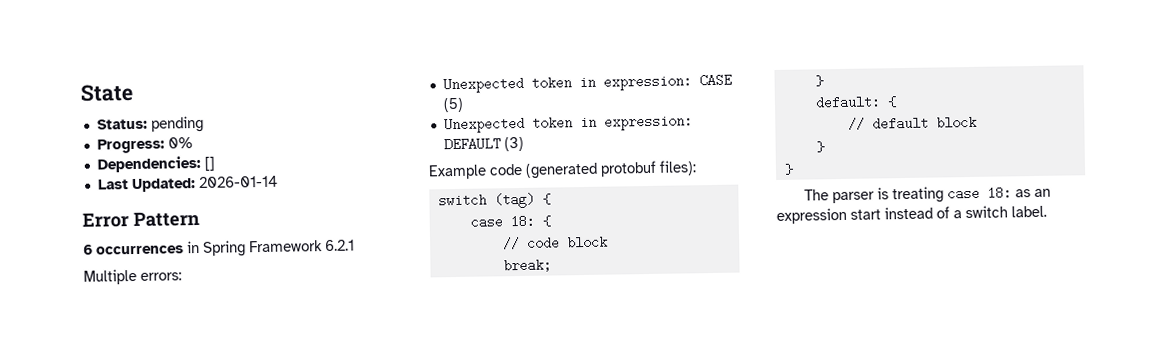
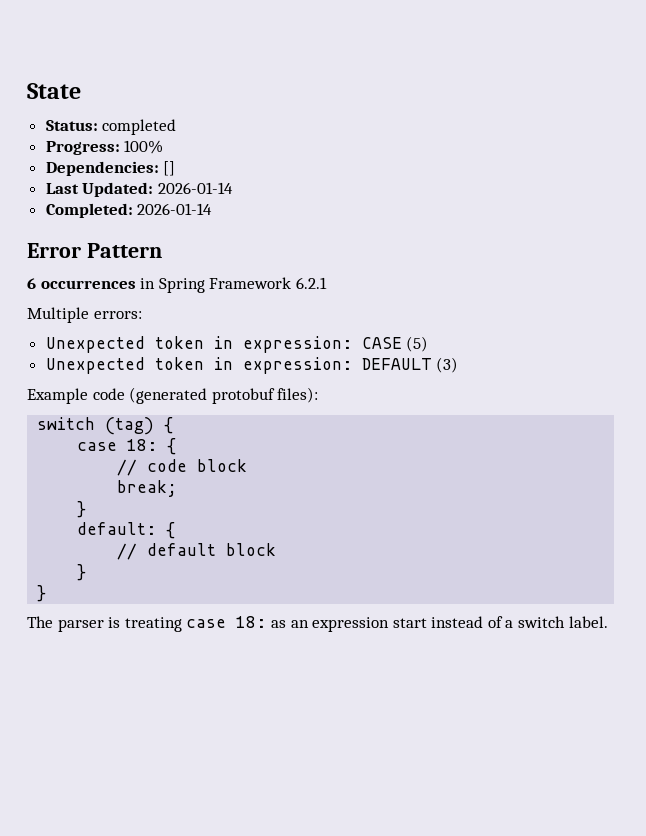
- Status: pending
+ Status: completed
- Progress: 0%
+ Progress: 100%
+ Completed: 2026-01-14

